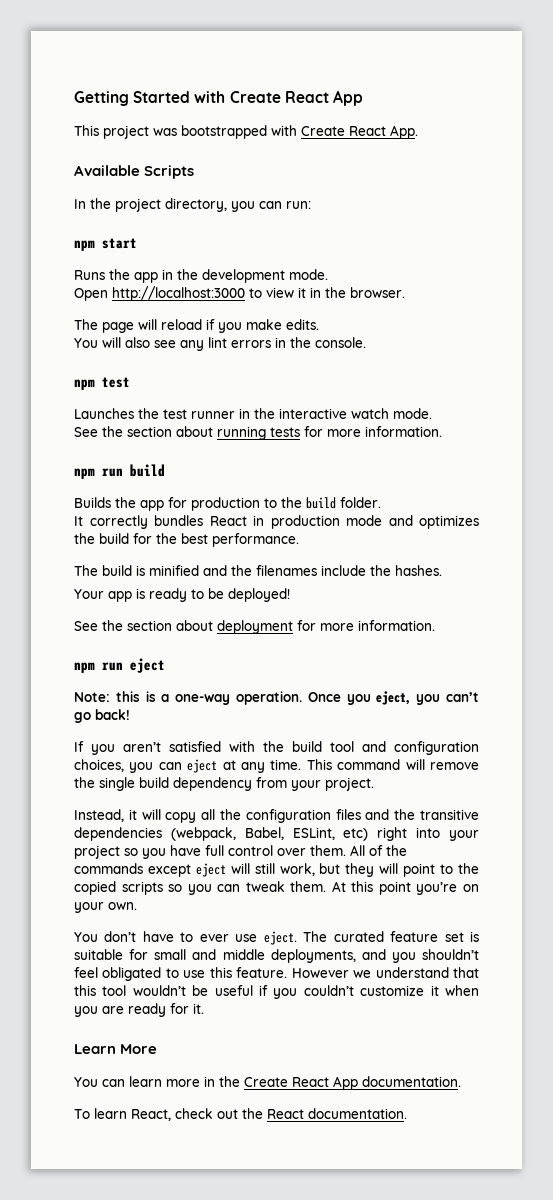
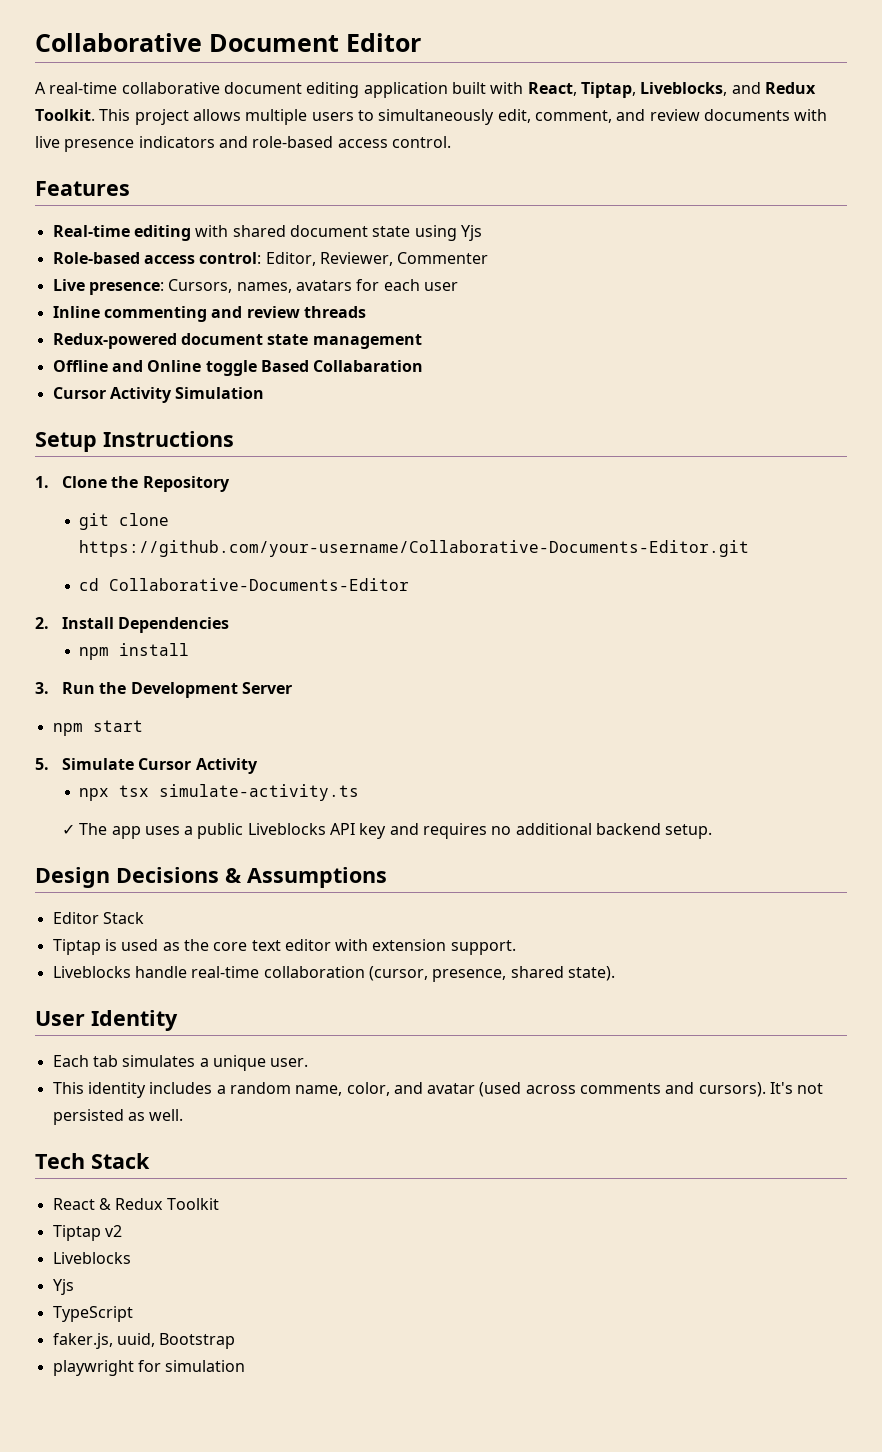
- Getting Started with Create React App
- This project was bootstrapped with Create React App.
- Available Scripts
- In the project directory, you can run:
+ Collaborative Document Editor
+ A real-time collaborative document editing application built with React, Tiptap, Liveblocks, and Redux Toolkit. This project allows multiple users to simultaneously edit, comment, and review documents with live presence indicators and role-based access control.
+ Features
+ Real-time editing with shared document state using Yjs
+ Role-based access control: Editor, Reviewer, Commenter
+ Live presence: Cursors, names, avatars for each user
+ Inline commenting and review threads
+ Redux-powered document state management
+ Offline and Online toggle Based Collabaration
+ Cursor Activity Simulation
+ Setup Instructions
+ 1. Clone the Repository
+ git clone https://github.com/your-username/Collaborative-Documents-Editor.git
+ cd Collaborative-Documents-Editor
+ 2. Install Dependencies
+ npm install
+ 3. Run the Development Server
  npm start
- Runs the app in the development mode.
- Open http://localhost:3000 to view it in the browser.
- The page will reload if you make edits.
- You will also see any lint errors in the console.
- npm test
- Launches the test runner in the interactive watch mode.
- See the section about running tests for more information.
- npm run build
- Builds the app for production to the build folder.
- It correctly bundles React in production mode and optimizes the build for the best performance.
- The build is minified and the filenames include the hashes.
- Your app is ready to be deployed!
- See the section about deployment for more information.
- npm run eject
- Note: this is a one-way operation. Once you eject, you can’t go back!
- If you aren’t satisfied with the build tool and configuration choices, you can eject at any time. This command will remove the single build dependency from your project.
- Instead, it will copy all the configuration files and the transitive dependencies (webpack, Babel, ESLint, etc) right into your project so you have full control over them. All of the commands except eject will still work, but they will point to the copied scripts so you can tweak them. At this point you’re on your own.
- You don’t have to ever use eject. The curated feature set is suitable for small and middle deployments, and you shouldn’t feel obligated to use this feature. However we understand that this tool wouldn’t be useful if you couldn’t customize it when you are ready for it.
- Learn More
- You can learn more in the Create React App documentation.
- To learn React, check out the React documentation.
+ 5. Simulate Cursor Activity
+ npx tsx simulate-activity.ts
+ ✓ The app uses a public Liveblocks API key and requires no additional backend setup.
+ Design Decisions & Assumptions
+ Editor Stack
+ Tiptap is used as the core text editor with extension support.
+ Liveblocks handle real-time collaboration (cursor, presence, shared state).
+ User Identity
+ Each tab simulates a unique user.
+ This identity includes a random name, color, and avatar (used across comments and cursors). It's not persisted as well.
+ Tech Stack
+ React & Redux Toolkit
+ Tiptap v2
+ Liveblocks
+ Yjs
+ TypeScript
+ faker.js, uuid, Bootstrap
+ playwright for simulation

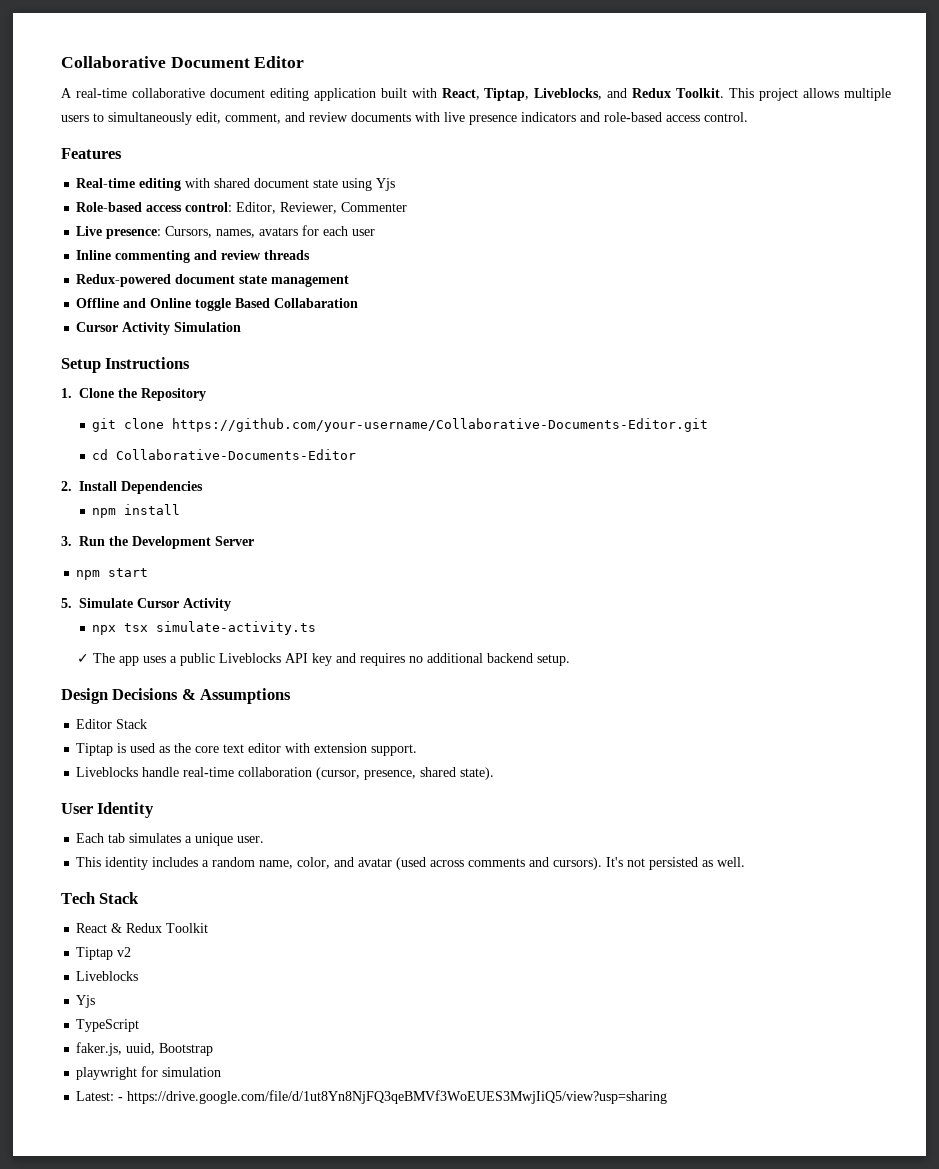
+ Latest: - https://drive.google.com/file/d/1ut8Yn8NjFQ3qeBMVf3WoEUES3MwjIiQ5/view?usp=sharing

